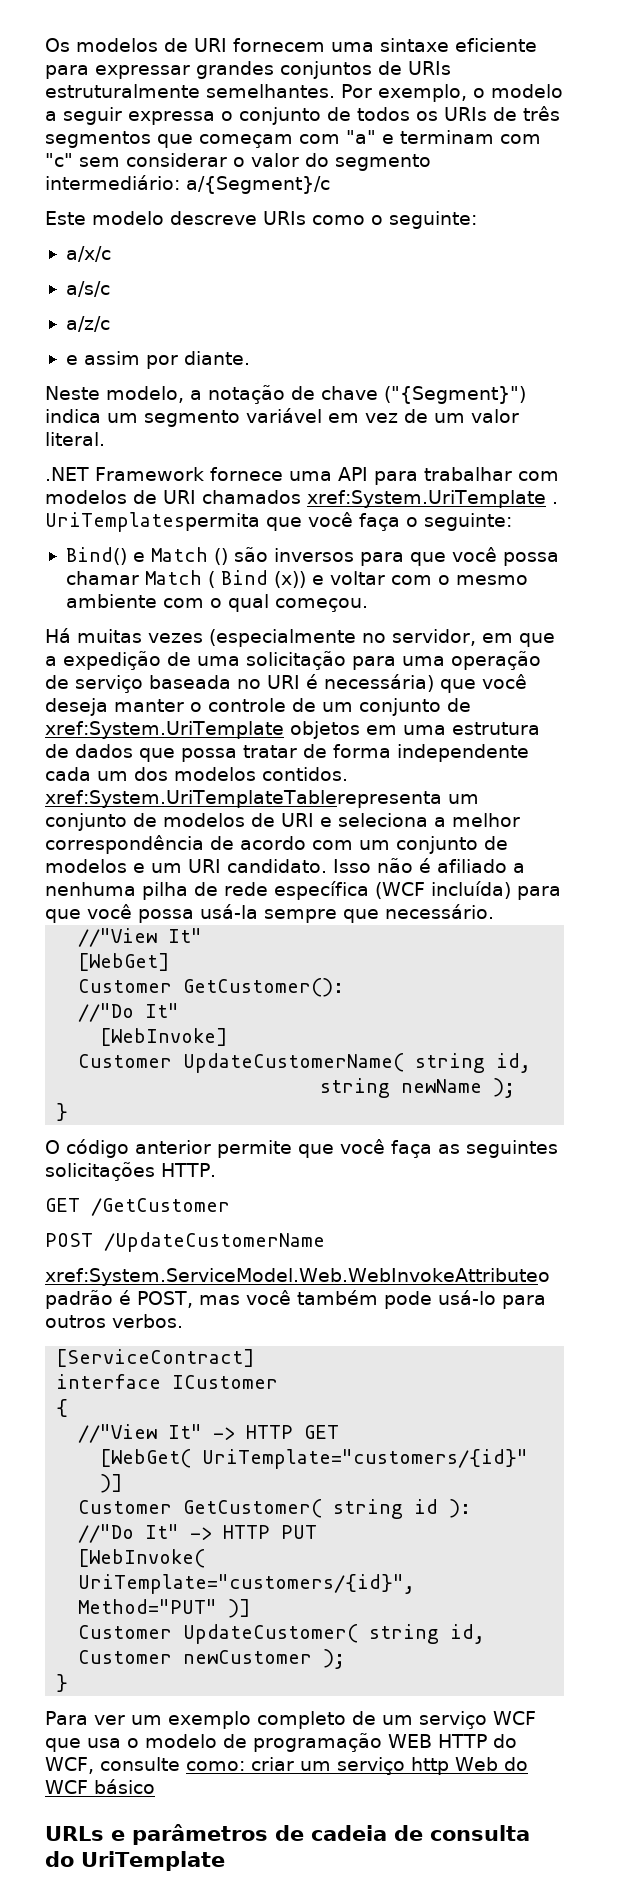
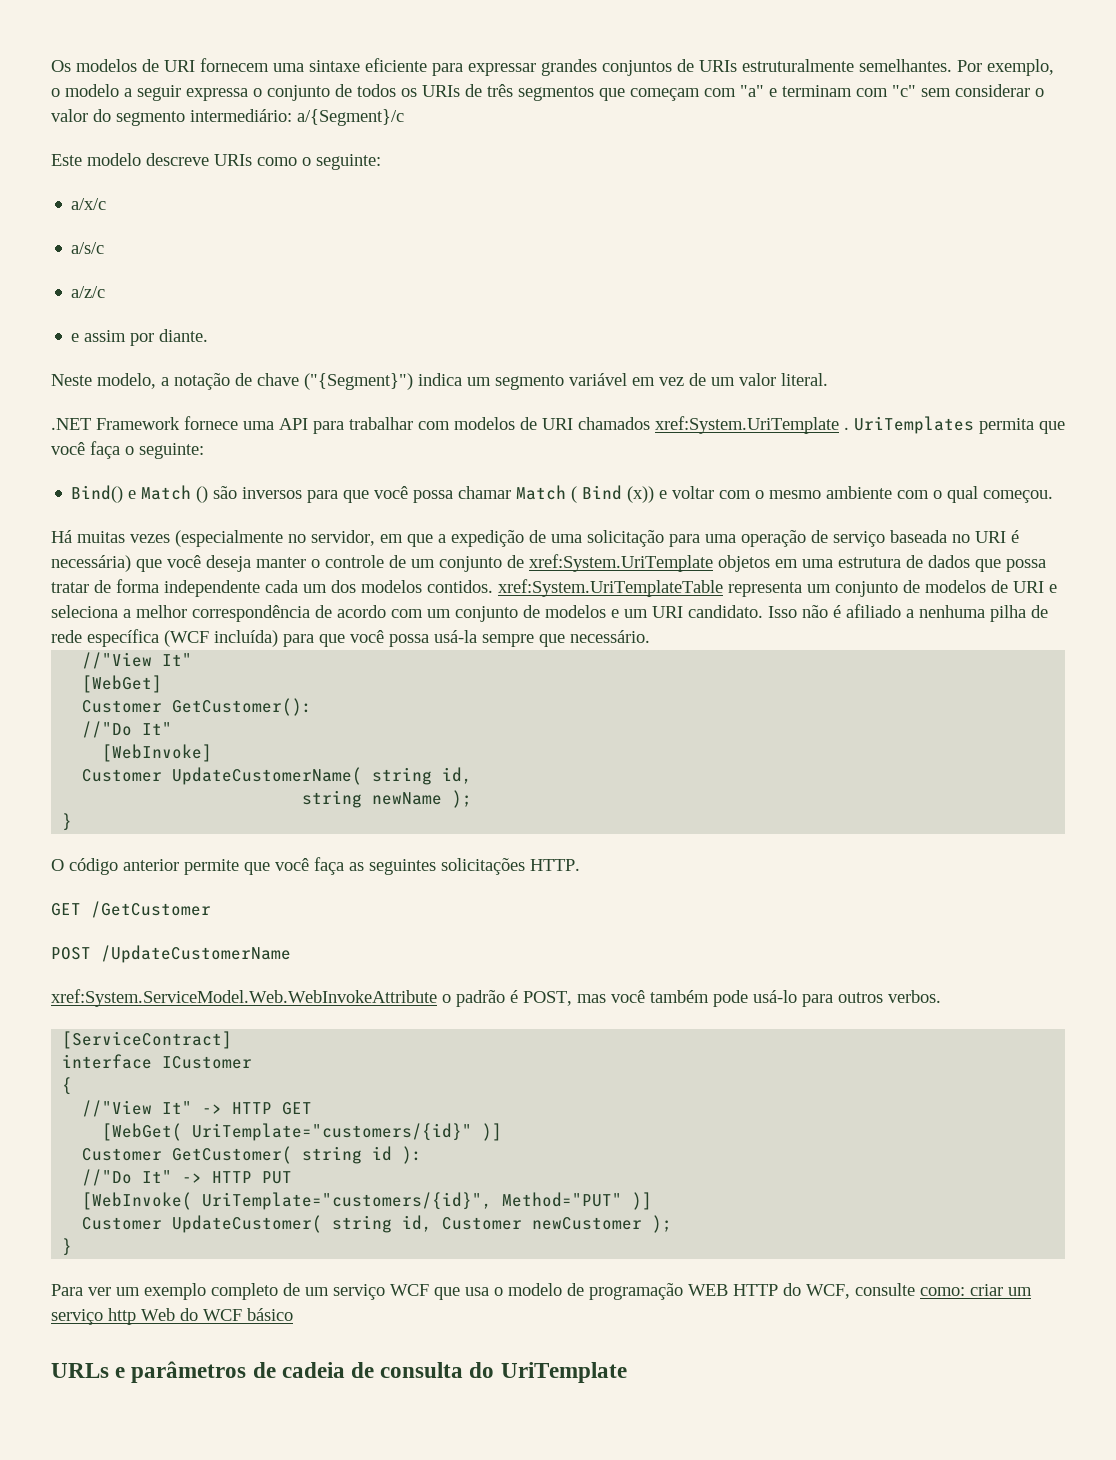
- UriTemplatespermita que você faça o seguinte:
+ UriTemplates permita que você faça o seguinte:
- Há muitas vezes (especialmente no servidor, em que a expedição de uma solicitação para uma operação de serviço baseada no URI é necessária) que você deseja manter o controle de um conjunto de xref:System.UriTemplate objetos em uma estrutura de dados que possa tratar de forma independente cada um dos modelos contidos. xref:System.UriTemplateTablerepresenta um conjunto de modelos de URI e seleciona a melhor correspondência de acordo com um conjunto de modelos e um URI candidato.
+ Há muitas vezes (especialmente no servidor, em que a expedição de uma solicitação para uma operação de serviço baseada no URI é necessária) que você deseja manter o controle de um conjunto de xref:System.UriTemplate objetos em uma estrutura de dados que possa tratar de forma independente cada um dos modelos contidos. xref:System.UriTemplateTable representa um conjunto de modelos de URI e seleciona a melhor correspondência de acordo com um conjunto de modelos e um URI candidato.
- xref:System.ServiceModel.Web.WebInvokeAttributeo padrão é POST, mas você também pode usá-lo para outros verbos.
+ xref:System.ServiceModel.Web.WebInvokeAttribute o padrão é POST, mas você também pode usá-lo para outros verbos.

